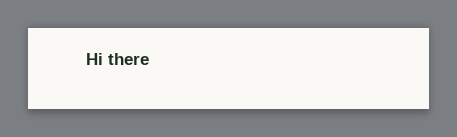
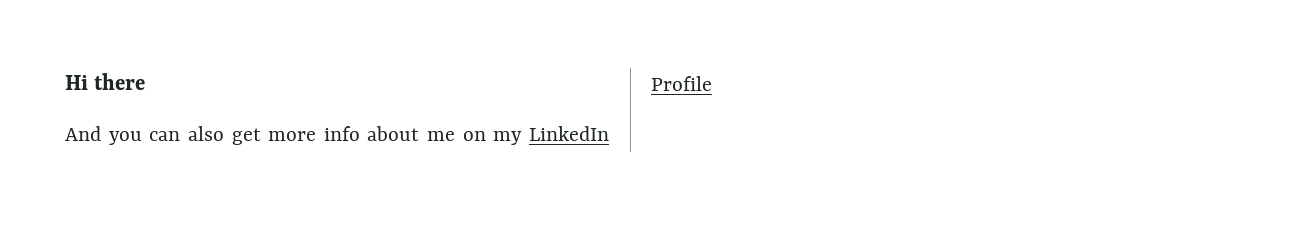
+ And you can also get more info about me on my LinkedIn Profile

